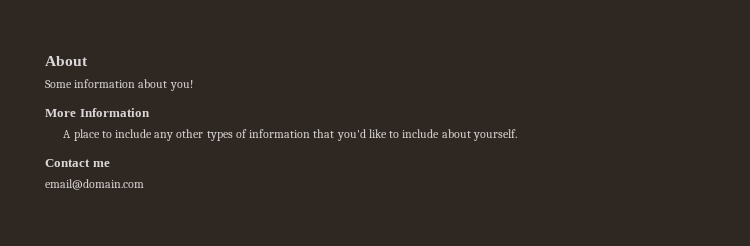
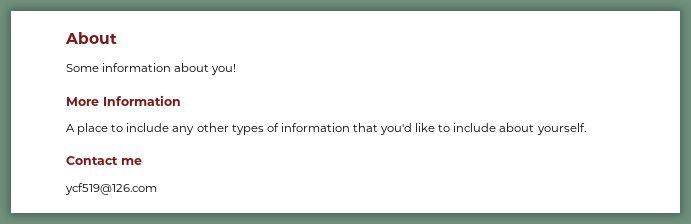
- email@domain.com
+ ycf519@126.com

